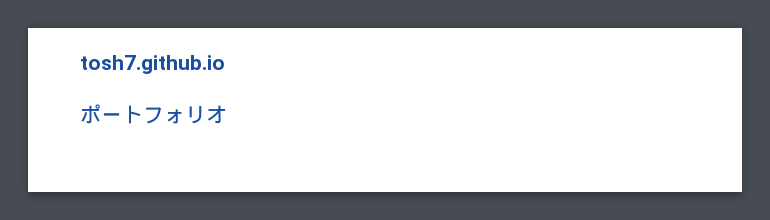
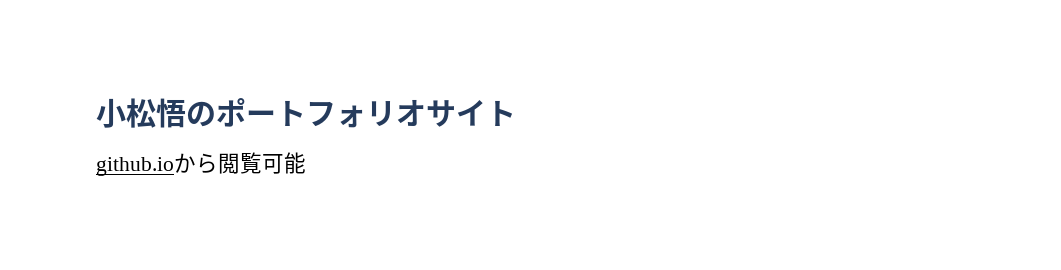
- tosh7.github.io
- ポートフォリオ
+ 小松悟のポートフォリオサイト
+ github.ioから閲覧可能

